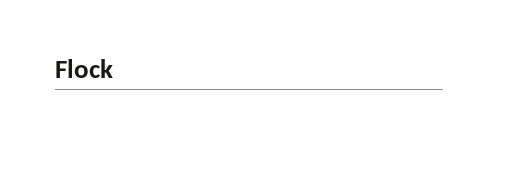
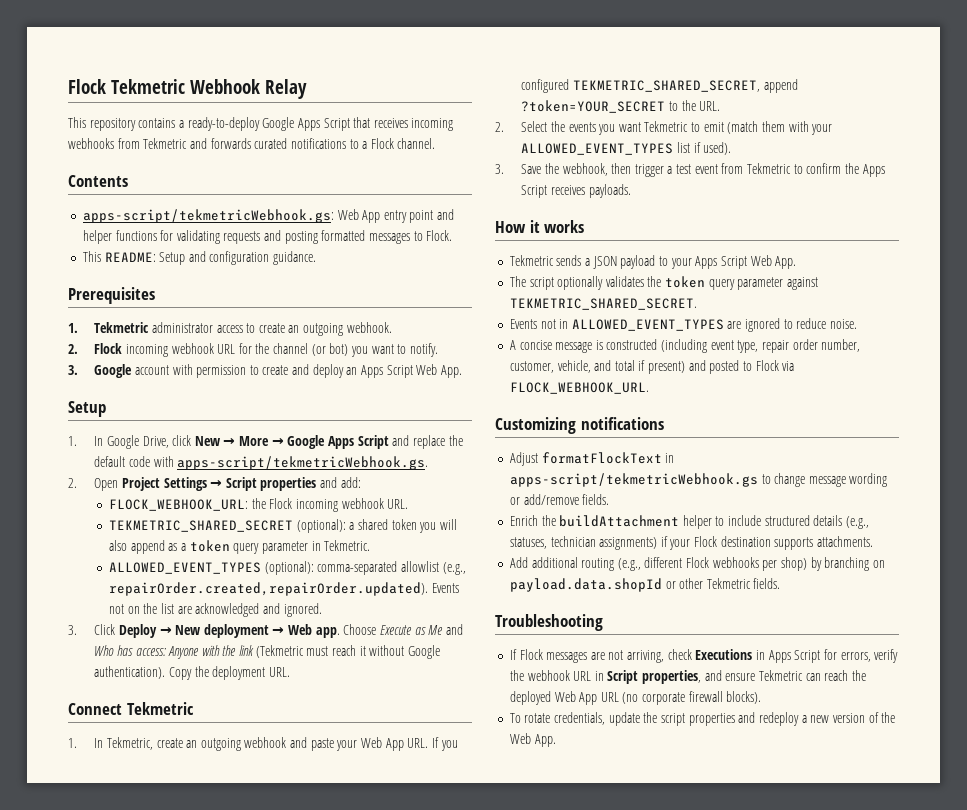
- Flock
+ Flock Tekmetric Webhook Relay
+ This repository contains a ready-to-deploy Google Apps Script that receives incoming webhooks from Tekmetric and forwards curated notifications to a Flock channel.
+ Contents
+ apps-script/tekmetricWebhook.gs: Web App entry point and helper functions for validating requests and posting formatted messages to Flock.
+ This README: Setup and configuration guidance.
+ Prerequisites
+ 1. Tekmetric administrator access to create an outgoing webhook.
+ 2. Flock incoming webhook URL for the channel (or bot) you want to notify.
+ 3. Google account with permission to create and deploy an Apps Script Web App.
+ Setup
+ 1. In Google Drive, click New → More → Google Apps Script and replace the default code with apps-script/tekmetricWebhook.gs.
+ 2. Open Project Settings → Script properties and add:
+ FLOCK_WEBHOOK_URL: the Flock incoming webhook URL.
+ TEKMETRIC_SHARED_SECRET (optional): a shared token you will also append as a token query parameter in Tekmetric.
+ ALLOWED_EVENT_TYPES (optional): comma-separated allowlist (e.g., repairOrder.created,repairOrder.updated). Events not on the list are acknowledged and ignored.
+ 3. Click Deploy → New deployment → Web app. Choose Execute as Me and Who has access: Anyone with the link (Tekmetric must reach it without Google authentication). Copy the deployment URL.
+ Connect Tekmetric
+ 1. In Tekmetric, create an outgoing webhook and paste your Web App URL. If you configured TEKMETRIC_SHARED_SECRET, append ?token=YOUR_SECRET to the URL.
+ 2. Select the events you want Tekmetric to emit (match them with your ALLOWED_EVENT_TYPES list if used).
+ 3. Save the webhook, then trigger a test event from Tekmetric to confirm the Apps Script receives payloads.
+ How it works
+ Tekmetric sends a JSON payload to your Apps Script Web App.
+ The script optionally validates the token query parameter against TEKMETRIC_SHARED_SECRET.
+ Events not in ALLOWED_EVENT_TYPES are ignored to reduce noise.
+ A concise message is constructed (including event type, repair order number, customer, vehicle, and total if present) and posted to Flock via FLOCK_WEBHOOK_URL.
+ Customizing notifications
+ Adjust formatFlockText in apps-script/tekmetricWebhook.gs to change message wording or add/remove fields.
+ Enrich the buildAttachment helper to include structured details (e.g., statuses, technician assignments) if your Flock destination supports attachments.
+ Add additional routing (e.g., different Flock webhooks per shop) by branching on payload.data.shopId or other Tekmetric fields.
+ Troubleshooting
+ If Flock messages are not arriving, check Executions in Apps Script for errors, verify the webhook URL in Script properties, and ensure Tekmetric can reach the deployed Web App URL (no corporate firewall blocks).
+ To rotate credentials, update the script properties and redeploy a new version of the Web App.

